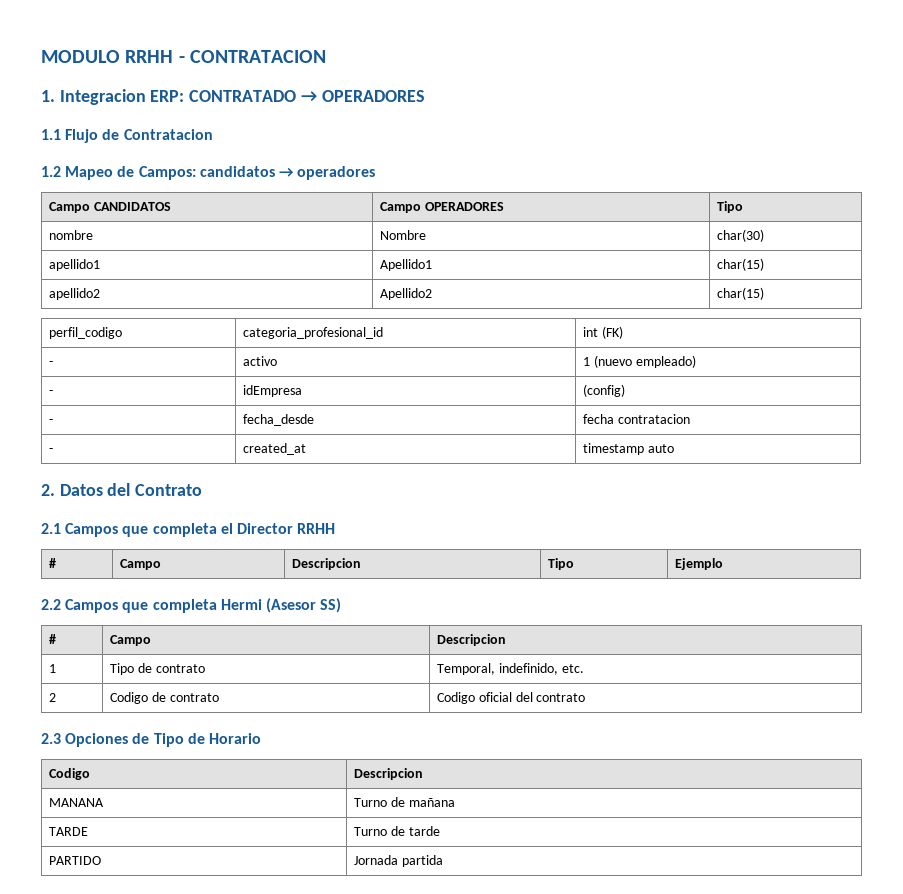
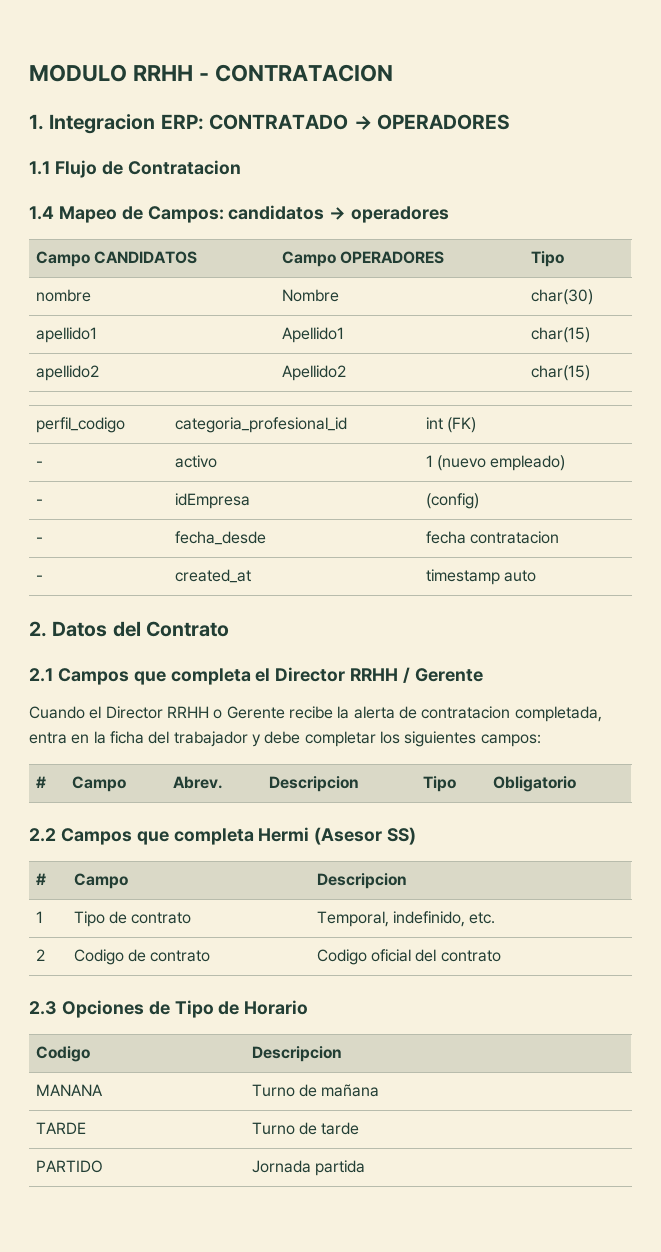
- 1.2 Mapeo de Campos: candidatos → operadores
+ 1.4 Mapeo de Campos: candidatos → operadores
- 2.1 Campos que completa el Director RRHH
- # | Campo | Descripcion | Tipo | Ejemplo
+ 2.1 Campos que completa el Director RRHH / Gerente
+ Cuando el Director RRHH o Gerente recibe la alerta de contratacion completada, entra en la ficha del trabajador y debe completar los siguientes campos:
+ # | Campo | Abrev. | Descripcion | Tipo | Obligatorio

